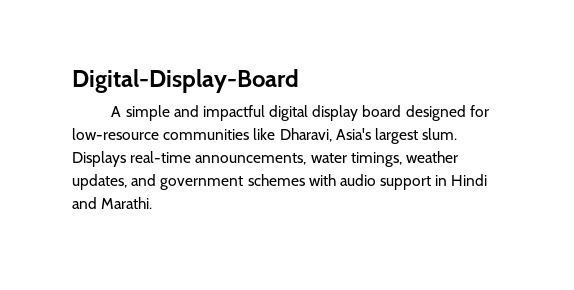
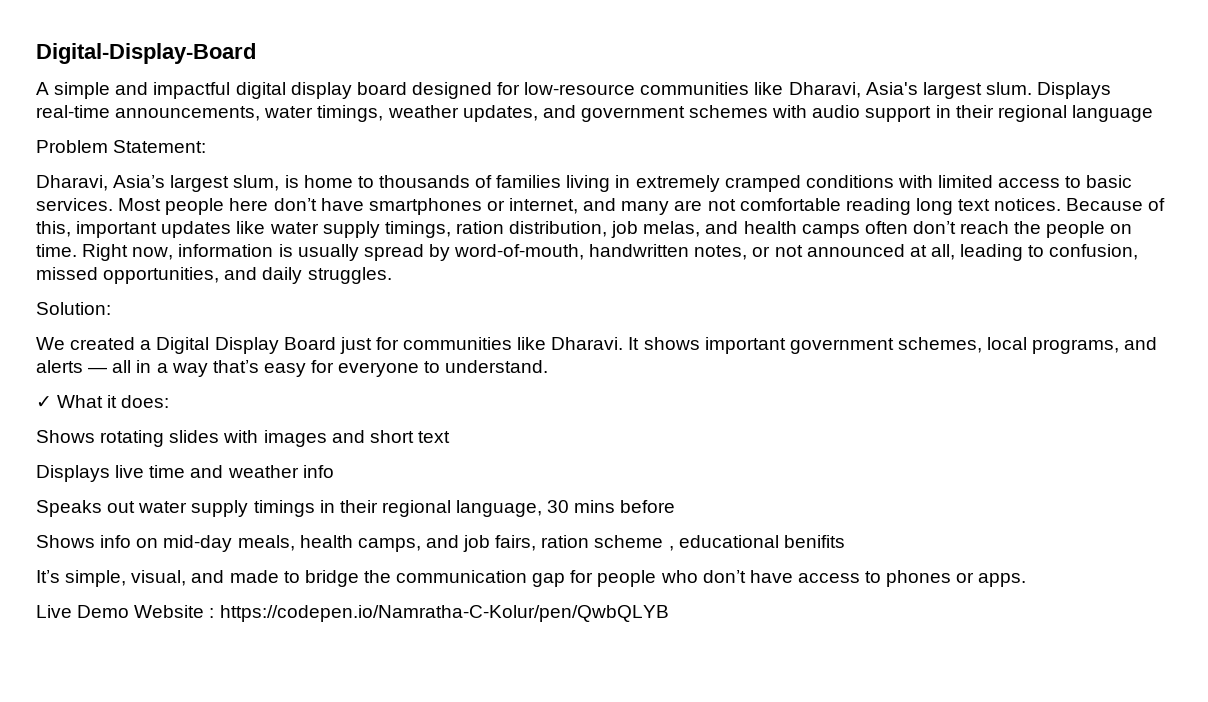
- Displays real-time announcements, water timings, weather updates, and government schemes with audio support in Hindi and Marathi.
+ Displays real-time announcements, water timings, weather updates, and government schemes with audio support in their regional language
+ Problem Statement:
+ Dharavi, Asia’s largest slum, is home to thousands of families living in extremely cramped conditions with limited access to basic services. Most people here don’t have smartphones or internet, and many are not comfortable reading long text notices. Because of this, important updates like water supply timings, ration distribution, job melas, and health camps often don’t reach the people on time. Right now, information is usually spread by word-of-mouth, handwritten notes, or not announced at all, leading to confusion, missed opportunities, and daily struggles.
+ Solution:
+ We created a Digital Display Board just for communities like Dharavi. It shows important government schemes, local programs, and alerts — all in a way that’s easy for everyone to understand.
+ ✓ What it does:
+ Shows rotating slides with images and short text
+ Displays live time and weather info
+ Speaks out water supply timings in their regional language, 30 mins before
+ Shows info on mid-day meals, health camps, and job fairs, ration scheme , educational benifits
+ It’s simple, visual, and made to bridge the communication gap for people who don’t have access to phones or apps.
+ Live Demo Website : https://codepen.io/Namratha-C-Kolur/pen/QwbQLYB

